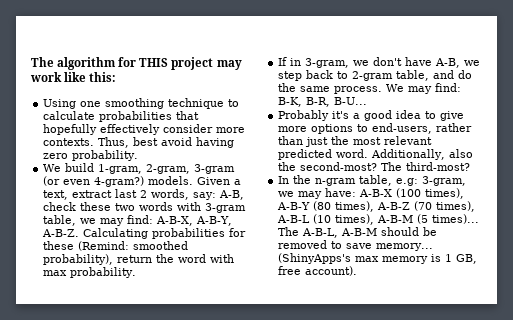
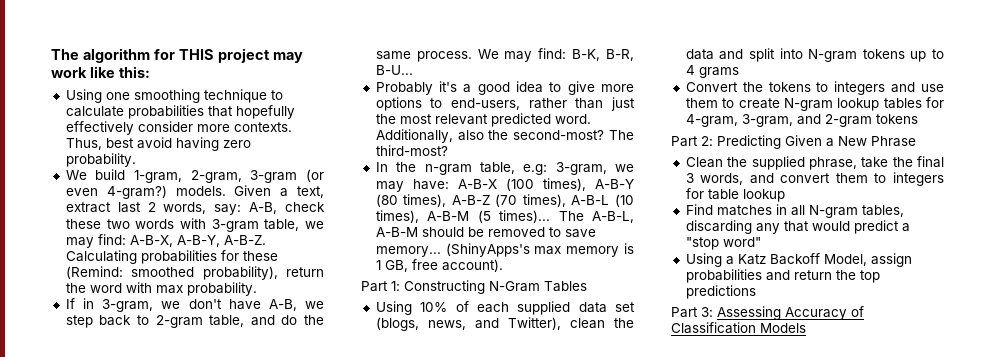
+ Part 1: Constructing N-Gram Tables
+ Using 10% of each supplied data set (blogs, news, and Twitter), clean the data and split into N-gram tokens up to 4 grams
+ Convert the tokens to integers and use them to create N-gram lookup tables for 4-gram, 3-gram, and 2-gram tokens
+ Part 2: Predicting Given a New Phrase
+ Clean the supplied phrase, take the final 3 words, and convert them to integers for table lookup
+ Find matches in all N-gram tables, discarding any that would predict a "stop word"
+ Using a Katz Backoff Model, assign probabilities and return the top predictions
+ Part 3: Assessing Accuracy of Classification Models

